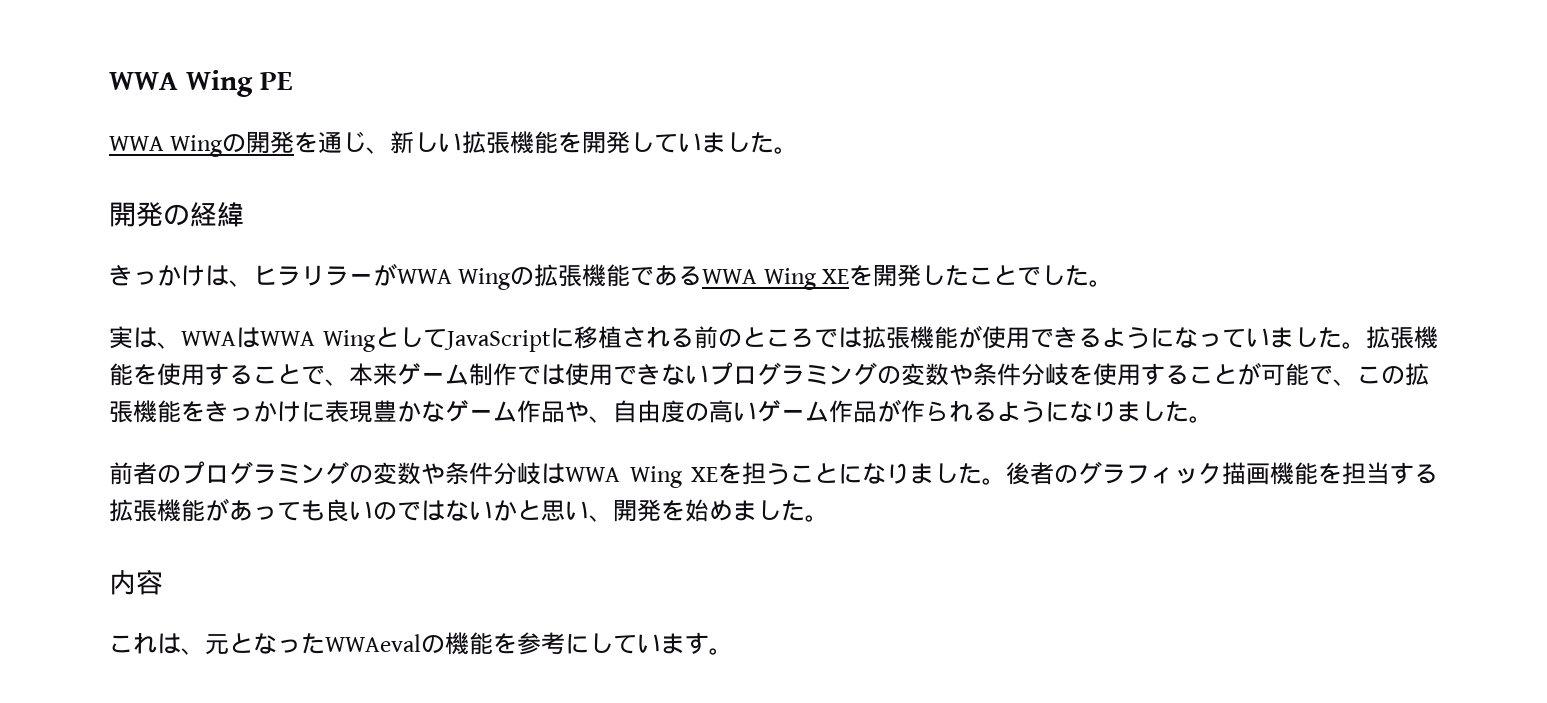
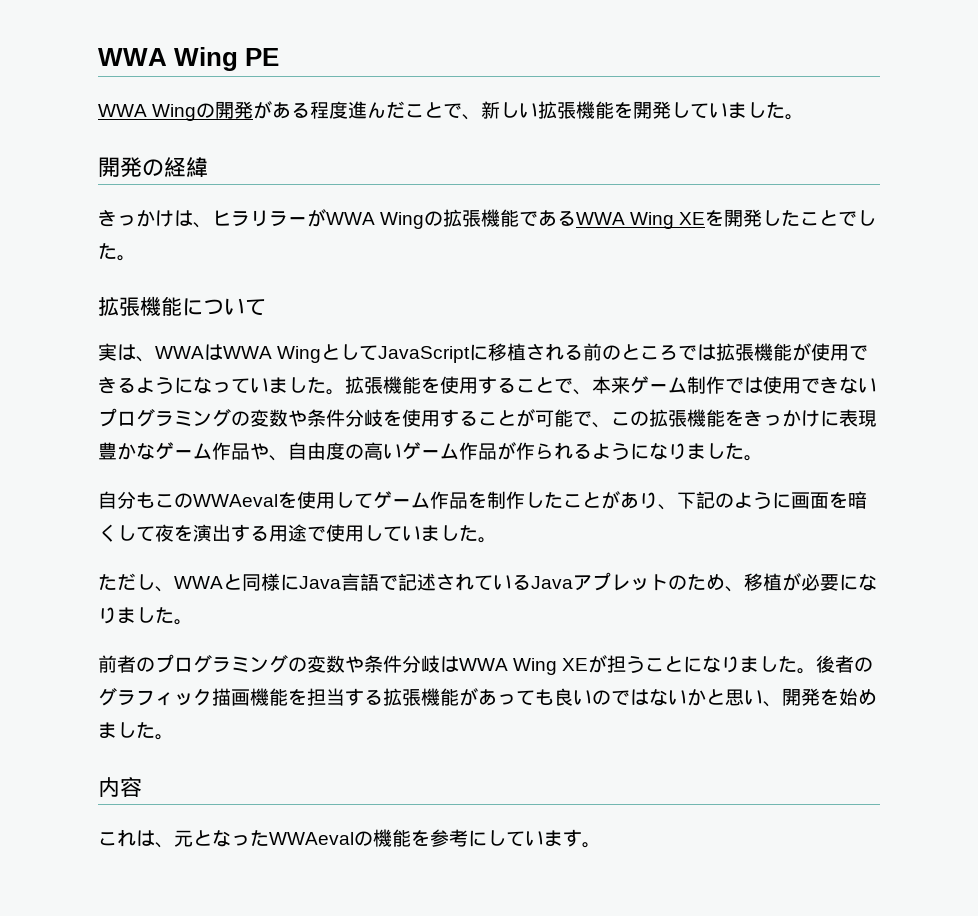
- WWA Wingの開発を通じ、新しい拡張機能を開発していました。
+ WWA Wingの開発がある程度進んだことで、新しい拡張機能を開発していました。
+ 拡張機能について
+ 自分もこのWWAevalを使用してゲーム作品を制作したことがあり、下記のように画面を暗くして夜を演出する用途で使用していました。
+ ただし、WWAと同様にJava言語で記述されているJavaアプレットのため、移植が必要になりました。
- 前者のプログラミングの変数や条件分岐はWWA Wing XEを担うことになりました。
+ 前者のプログラミングの変数や条件分岐はWWA Wing XEが担うことになりました。

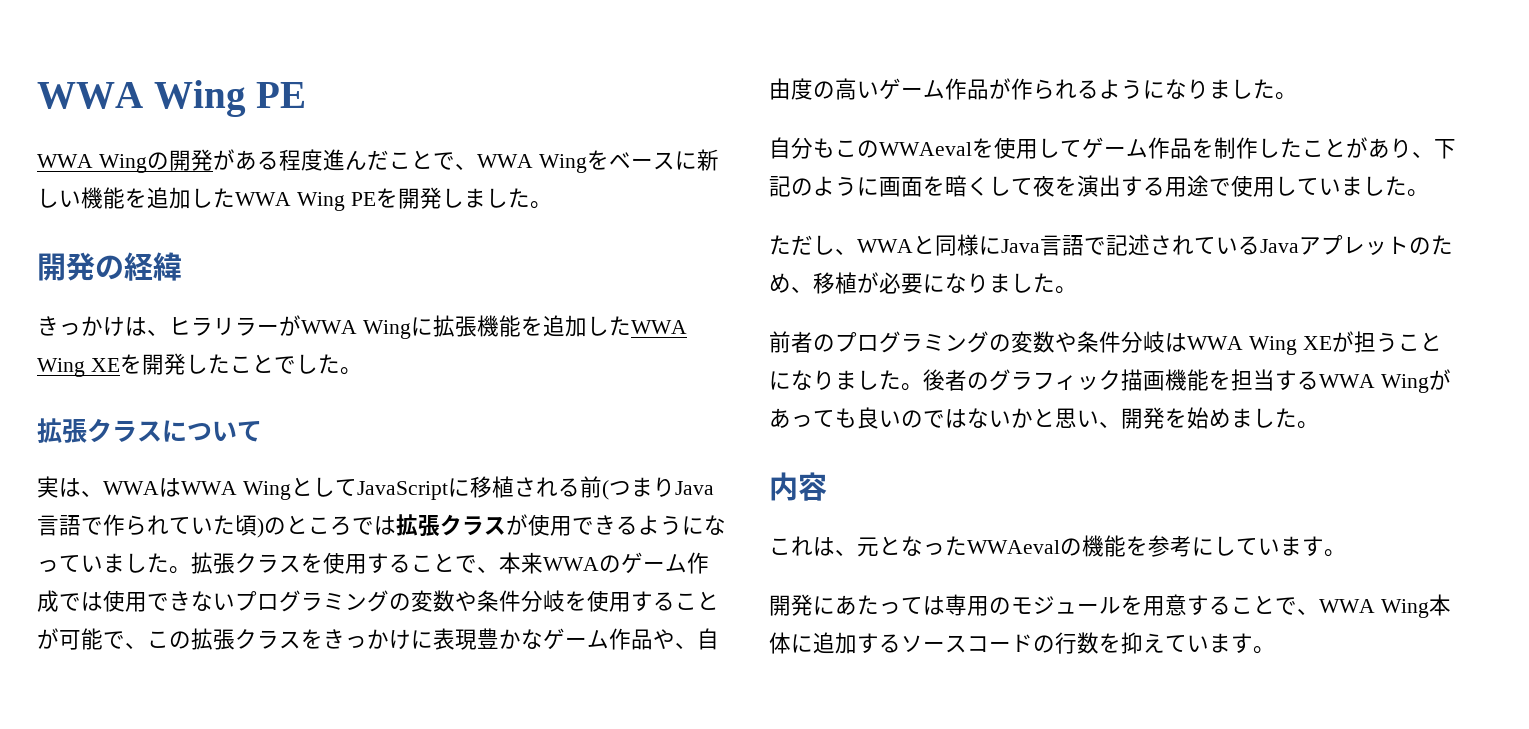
- WWA Wingの開発がある程度進んだことで、新しい拡張機能を開発していました。
+ WWA Wingの開発がある程度進んだことで、WWA Wingをベースに新しい機能を追加したWWA Wing PEを開発しました。
- きっかけは、ヒラリラーがWWA Wingの拡張機能であるWWA Wing XEを開発したことでした。
+ きっかけは、ヒラリラーがWWA Wingに拡張機能を追加したWWA Wing XEを開発したことでした。
- 拡張機能について
+ 拡張クラスについて
- 実は、WWAはWWA WingとしてJavaScriptに移植される前のところでは拡張機能が使用できるようになっていました。
+ 実は、WWAはWWA WingとしてJavaScriptに移植される前(つまりJava言語で作られていた頃)のところでは拡張クラスが使用できるようになっていました。
- 拡張機能を使用することで、本来ゲーム制作では使用できないプログラミングの変数や条件分岐を使用することが可能で、この拡張機能をきっかけに表現豊かなゲーム作品や、自由度の高いゲーム作品が作られるようになりました。
+ 拡張クラスを使用することで、本来WWAのゲーム作成では使用できないプログラミングの変数や条件分岐を使用することが可能で、この拡張クラスをきっかけに表現豊かなゲーム作品や、自由度の高いゲーム作品が作られるようになりました。
- 後者のグラフィック描画機能を担当する拡張機能があっても良いのではないかと思い、開発を始めました。
+ 後者のグラフィック描画機能を担当するWWA Wingがあっても良いのではないかと思い、開発を始めました。
+ 開発にあたっては専用のモジュールを用意することで、WWA Wing本体に追加するソースコードの行数を抑えています。

